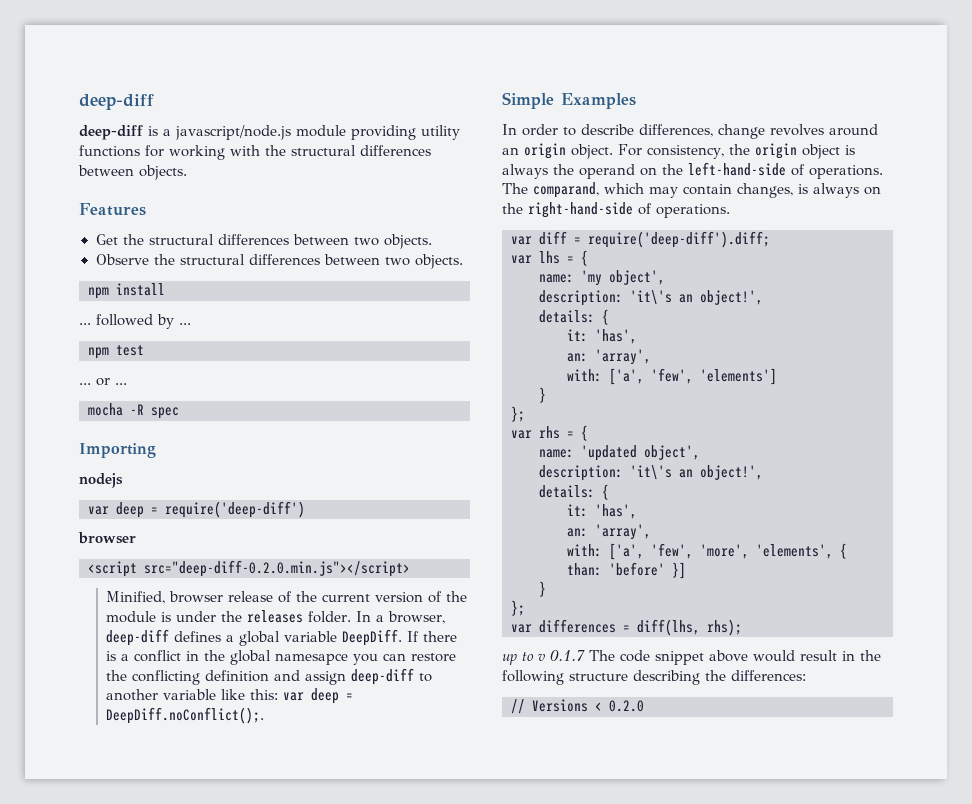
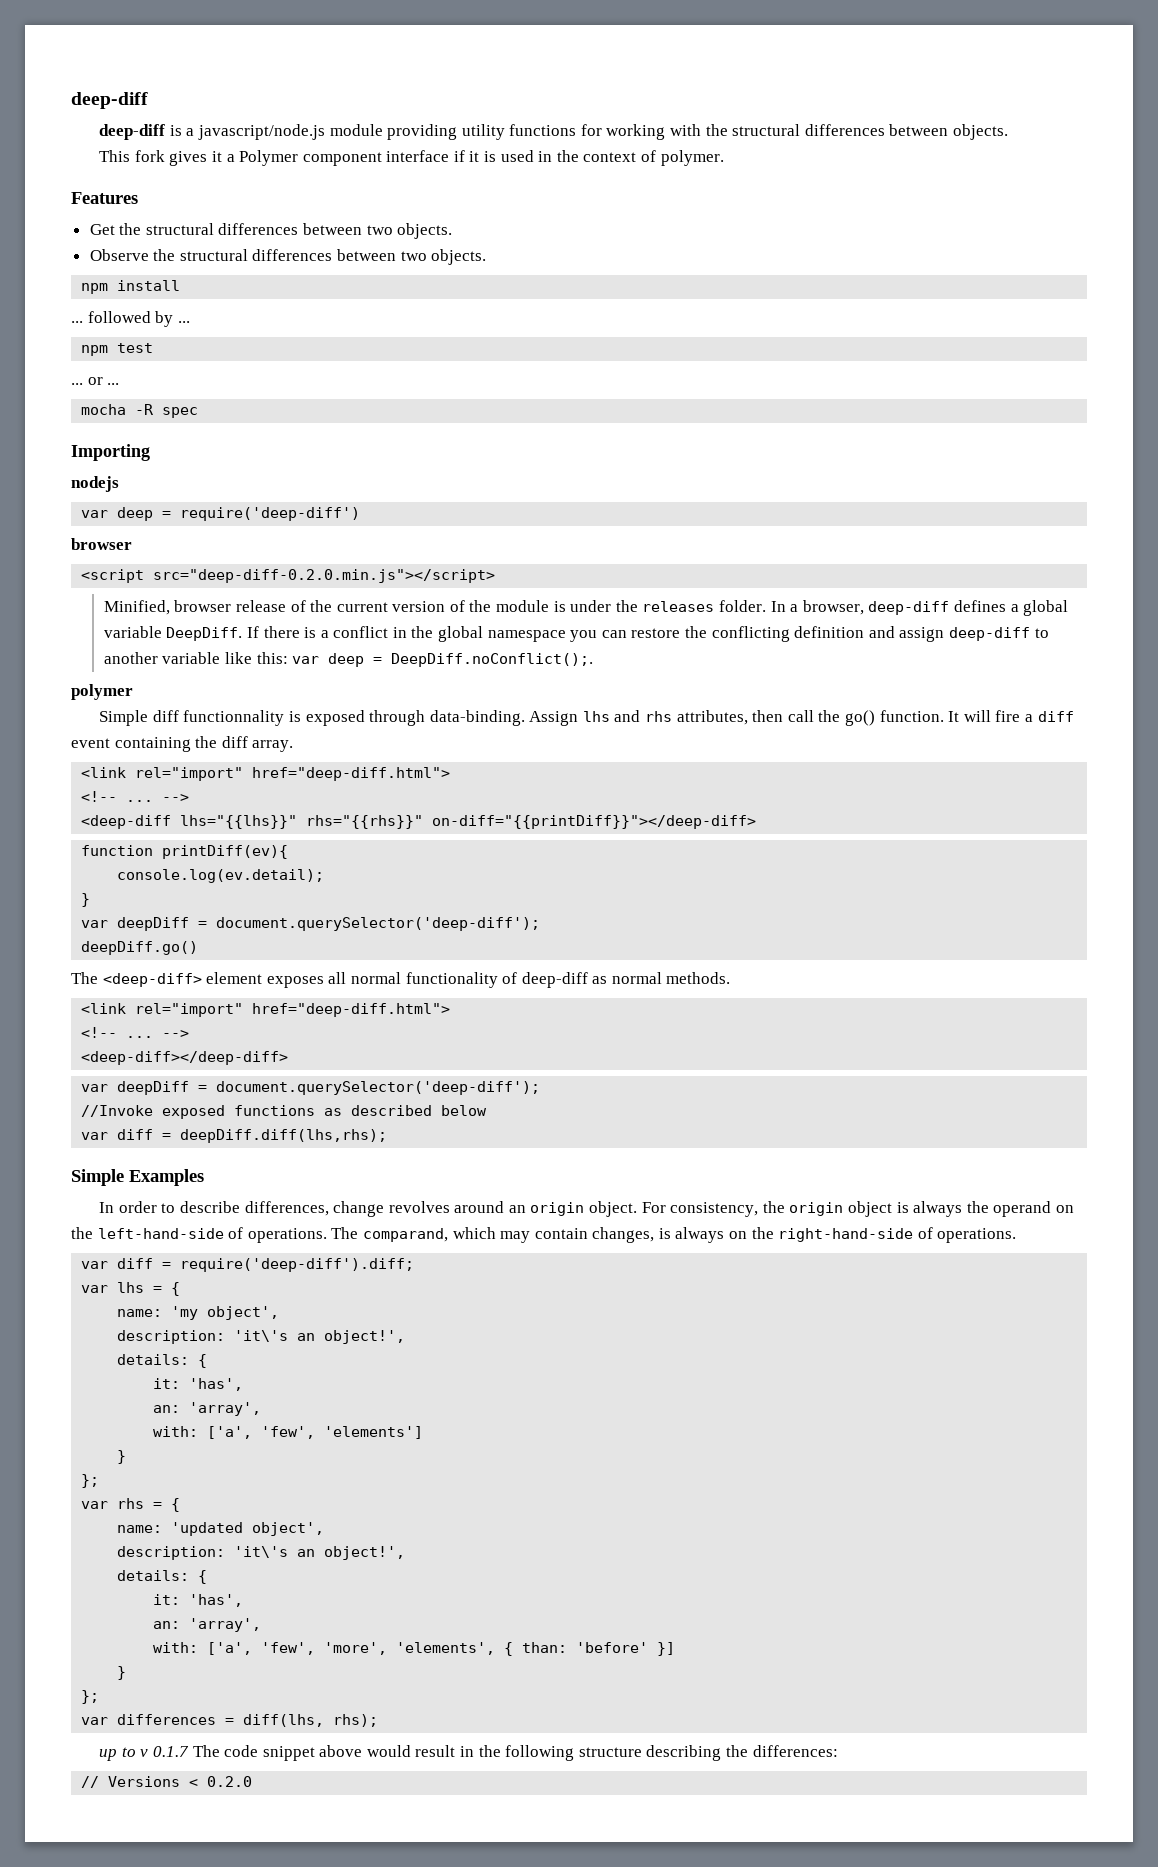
+ This fork gives it a Polymer component interface if it is used in the context of polymer.
- If there is a conflict in the global namesapce you can restore the conflicting definition and assign deep-diff to another variable like this: var deep = DeepDiff.noConflict();.
+ If there is a conflict in the global namespace you can restore the conflicting definition and assign deep-diff to another variable like this: var deep = DeepDiff.noConflict();.
+ polymer
+ Simple diff functionnality is exposed through data-binding. Assign lhs and rhs attributes, then call the go() function. It will fire a diff event containing the diff array.
+ <link rel="import" href="deep-diff.html">
+ <!-- ... -->
+ <deep-diff lhs="{{lhs}}" rhs="{{rhs}}" on-diff="{{printDiff}}"></deep-diff>
+ function printDiff(ev){
+ console.log(ev.detail);
+ }
+ var deepDiff = document.querySelector('deep-diff');
+ deepDiff.go()
+ The <deep-diff> element exposes all normal functionality of deep-diff as normal methods.
+ <link rel="import" href="deep-diff.html">
+ <!-- ... -->
+ <deep-diff></deep-diff>
+ var deepDiff = document.querySelector('deep-diff');
+ //Invoke exposed functions as described below
+ var diff = deepDiff.diff(lhs,rhs);

